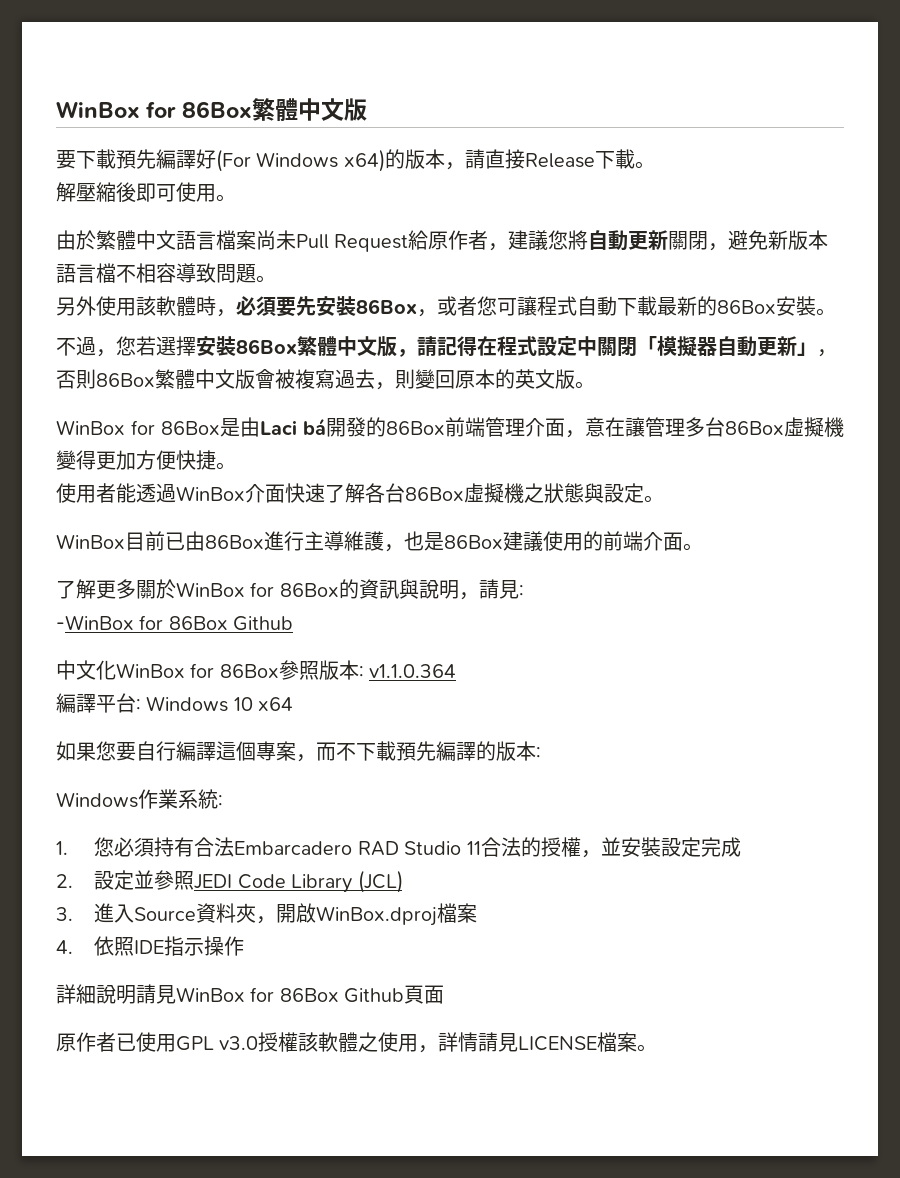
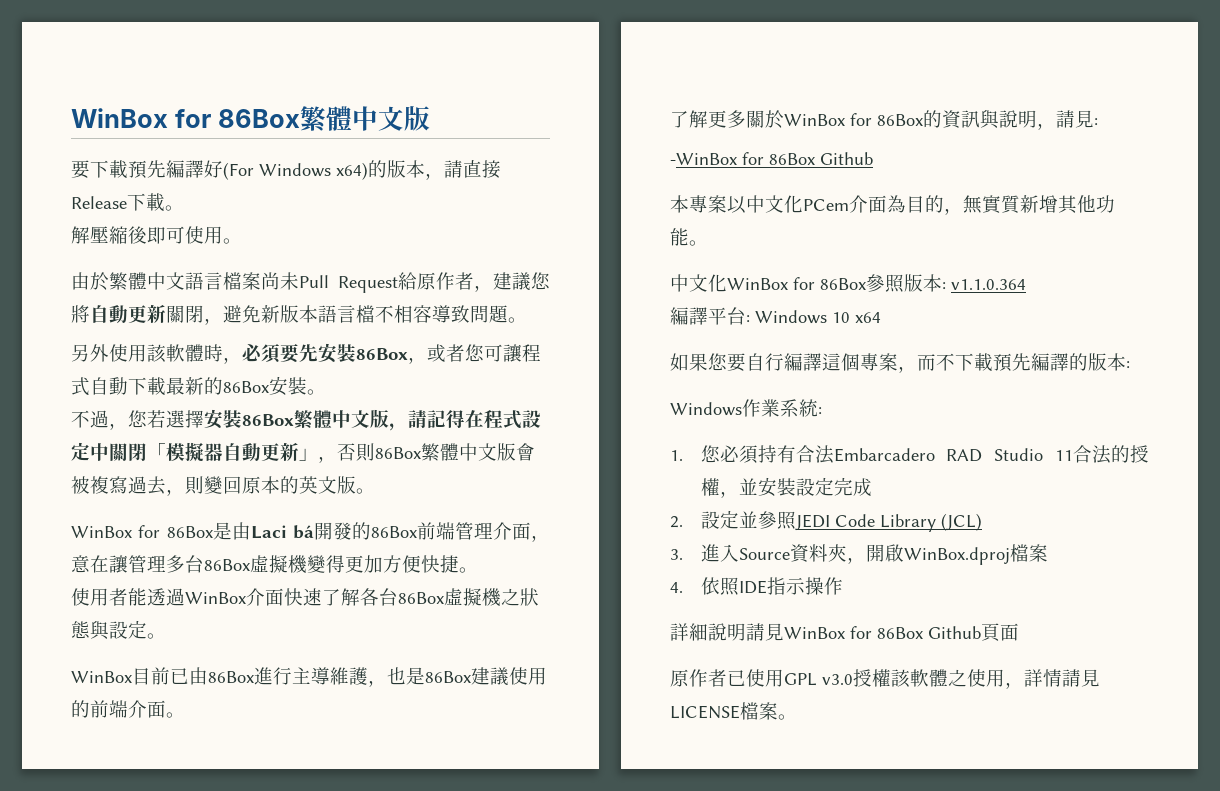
+ 本專案以中文化PCem介面為目的，無實質新增其他功能。

